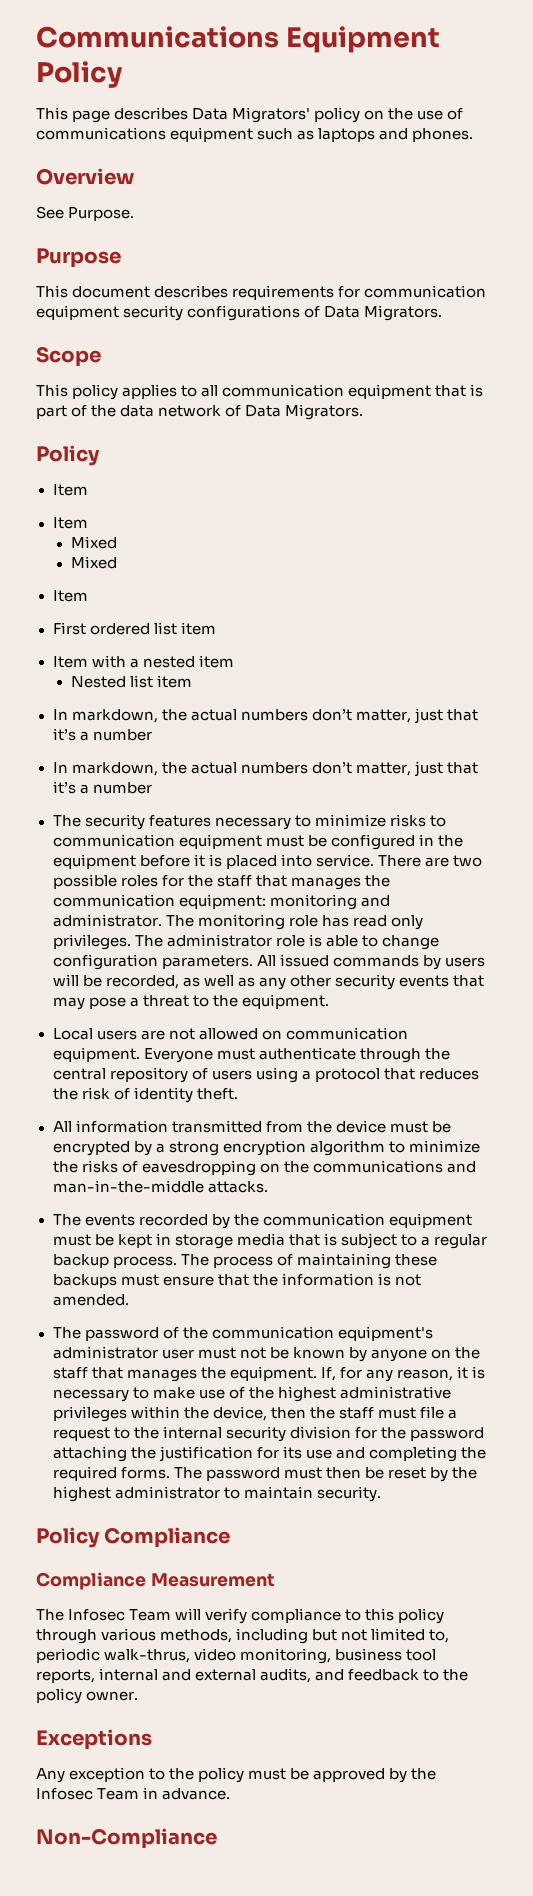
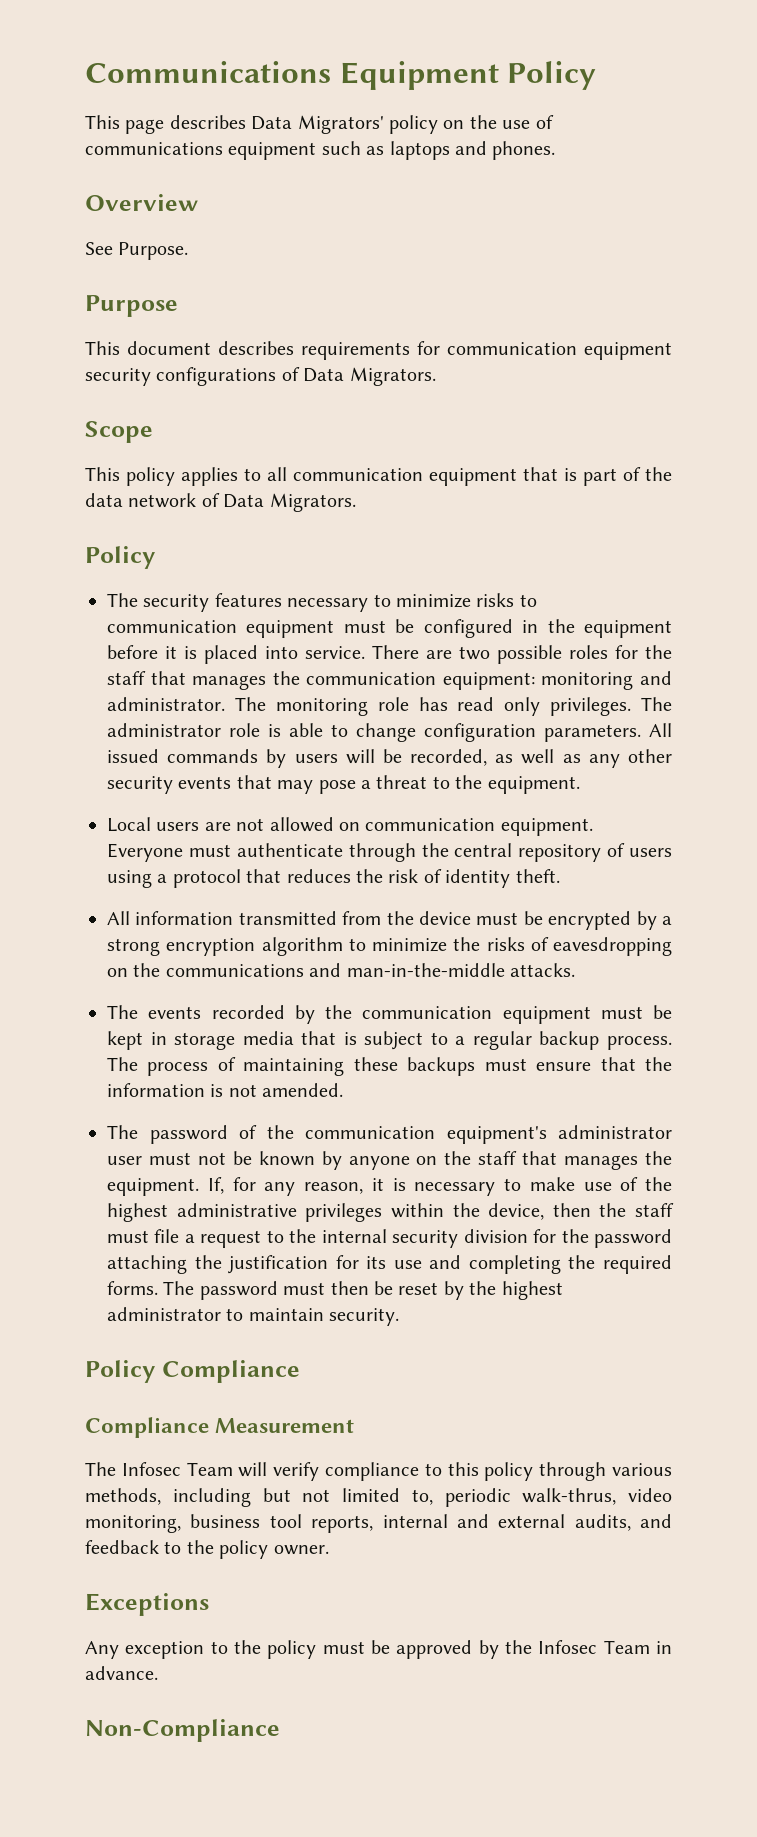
  This policy applies to all communication equipment that is part of the data network of Data Migrators.
  Policy
- Item
- Item
- Mixed
- Mixed
- Item
- First ordered list item
- Item with a nested item
- Nested list item
- In markdown, the actual numbers don’t matter, just that it’s a number
- In markdown, the actual numbers don’t matter, just that it’s a number

